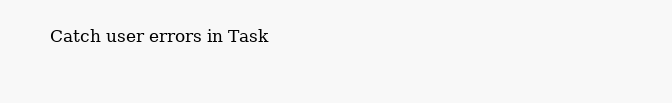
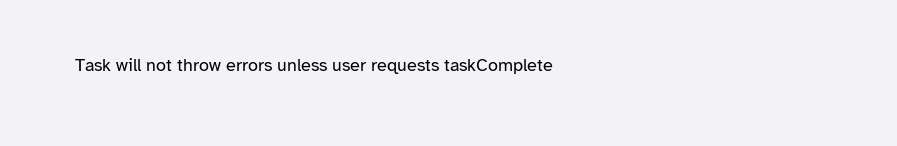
- Catch user errors in Task
+ Task will not throw errors unless user requests taskComplete

